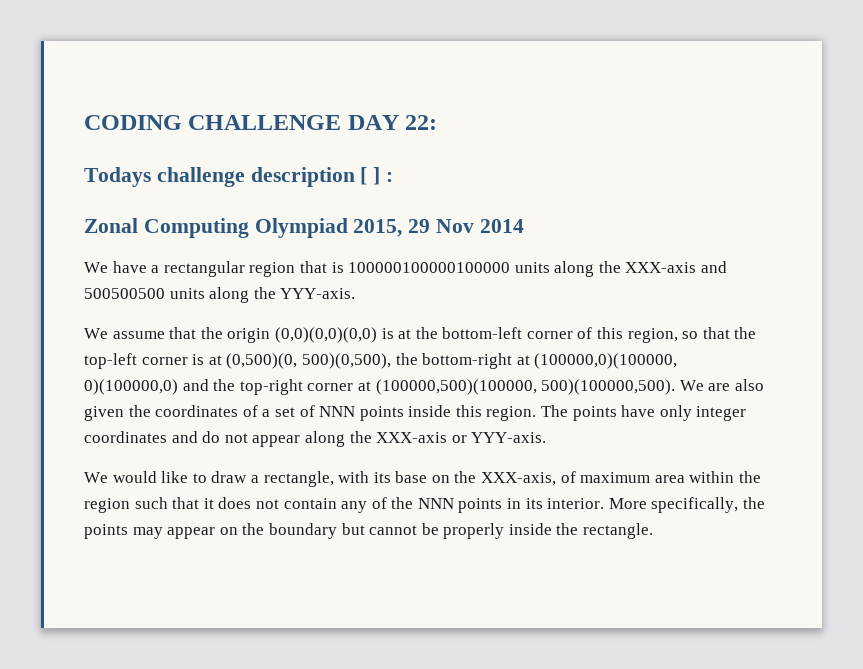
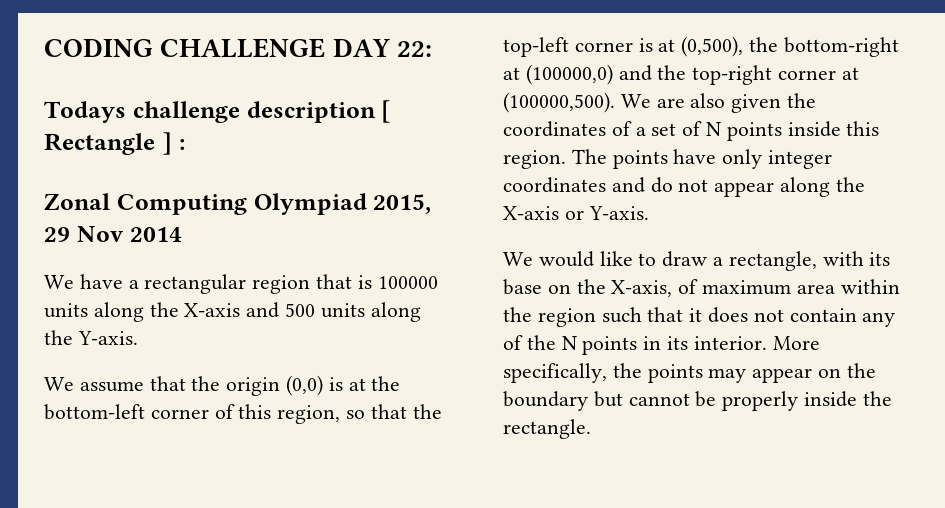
- Todays challenge description [ ] :
+ Todays challenge description [ Rectangle ] :
- We have a rectangular region that is 100000100000100000 units along the XXX-axis and 500500500 units along the YYY-axis.
+ We have a rectangular region that is 100000 units along the X-axis and 500 units along the Y-axis.
- We assume that the origin (0,0)(0,0)(0,0) is at the bottom-left corner of this region, so that the top-left corner is at (0,500)(0, 500)(0,500), the bottom-right at (100000,0)(100000, 0)(100000,0) and the top-right corner at (100000,500)(100000, 500)(100000,500).
+ We assume that the origin (0,0) is at the bottom-left corner of this region, so that the top-left corner is at (0,500), the bottom-right at (100000,0) and the top-right corner at (100000,500).
- We are also given the coordinates of a set of NNN points inside this region.
+ We are also given the coordinates of a set of N points inside this region.
- The points have only integer coordinates and do not appear along the XXX-axis or YYY-axis.
+ The points have only integer coordinates and do not appear along the X-axis or Y-axis.
- We would like to draw a rectangle, with its base on the XXX-axis, of maximum area within the region such that it does not contain any of the NNN points in its interior.
+ We would like to draw a rectangle, with its base on the X-axis, of maximum area within the region such that it does not contain any of the N points in its interior.

